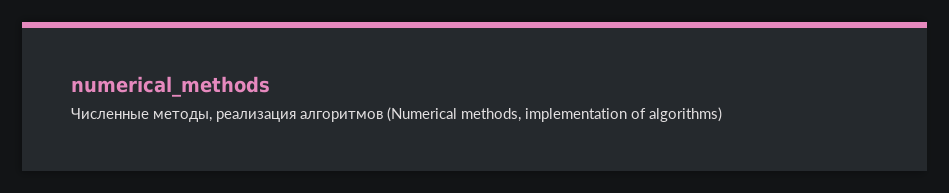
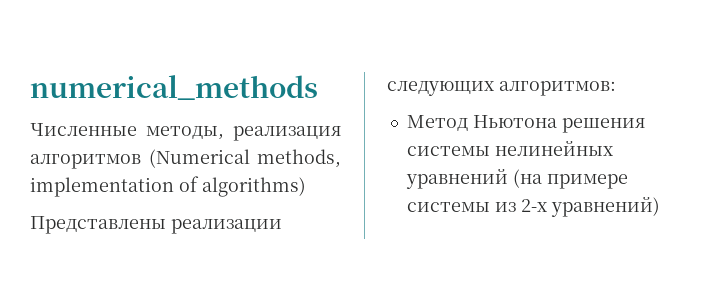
+ Представлены реализации следующих алгоритмов:
+ Метод Ньютона решения системы нелинейных уравнений (на примере системы из 2-х уравнений)

